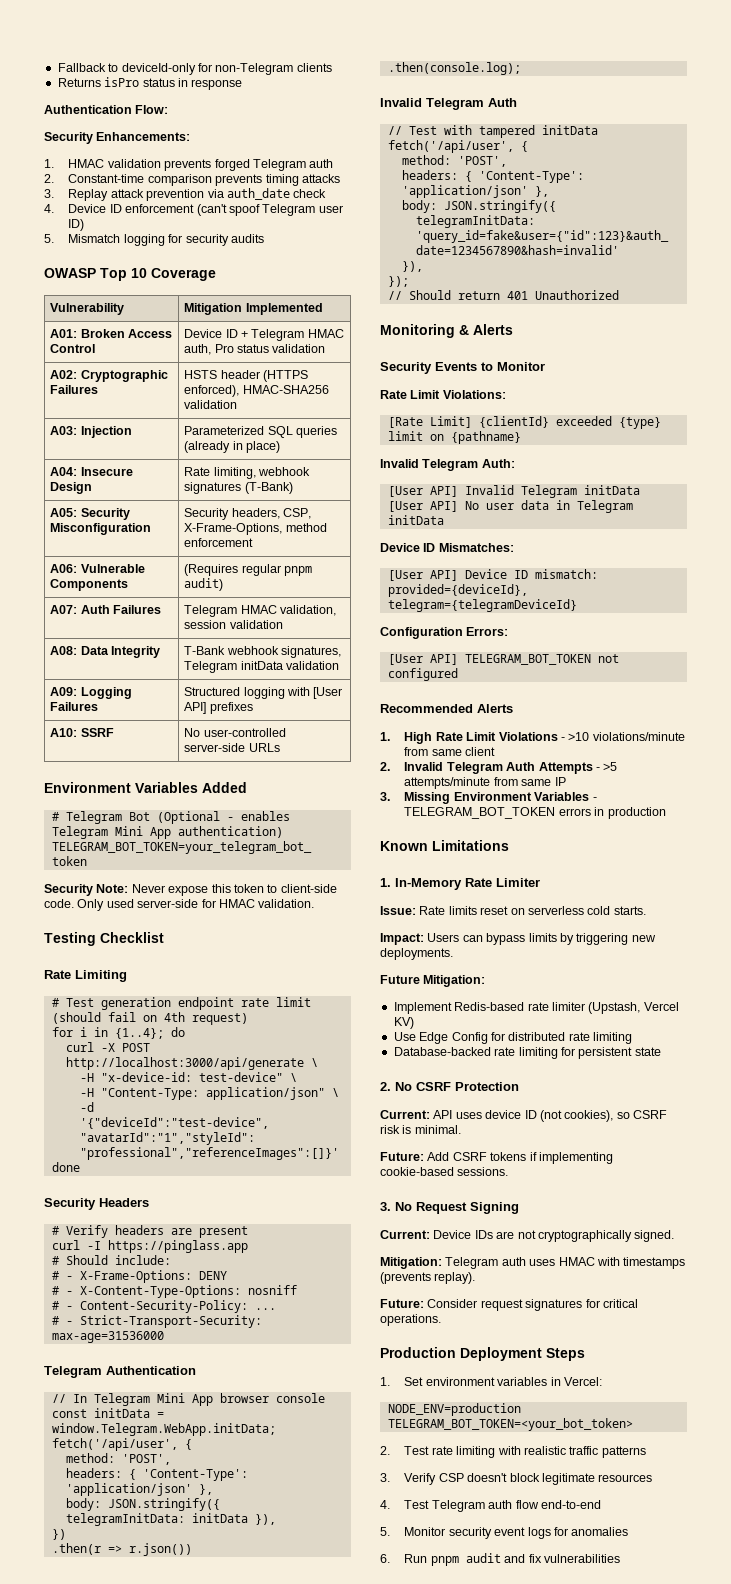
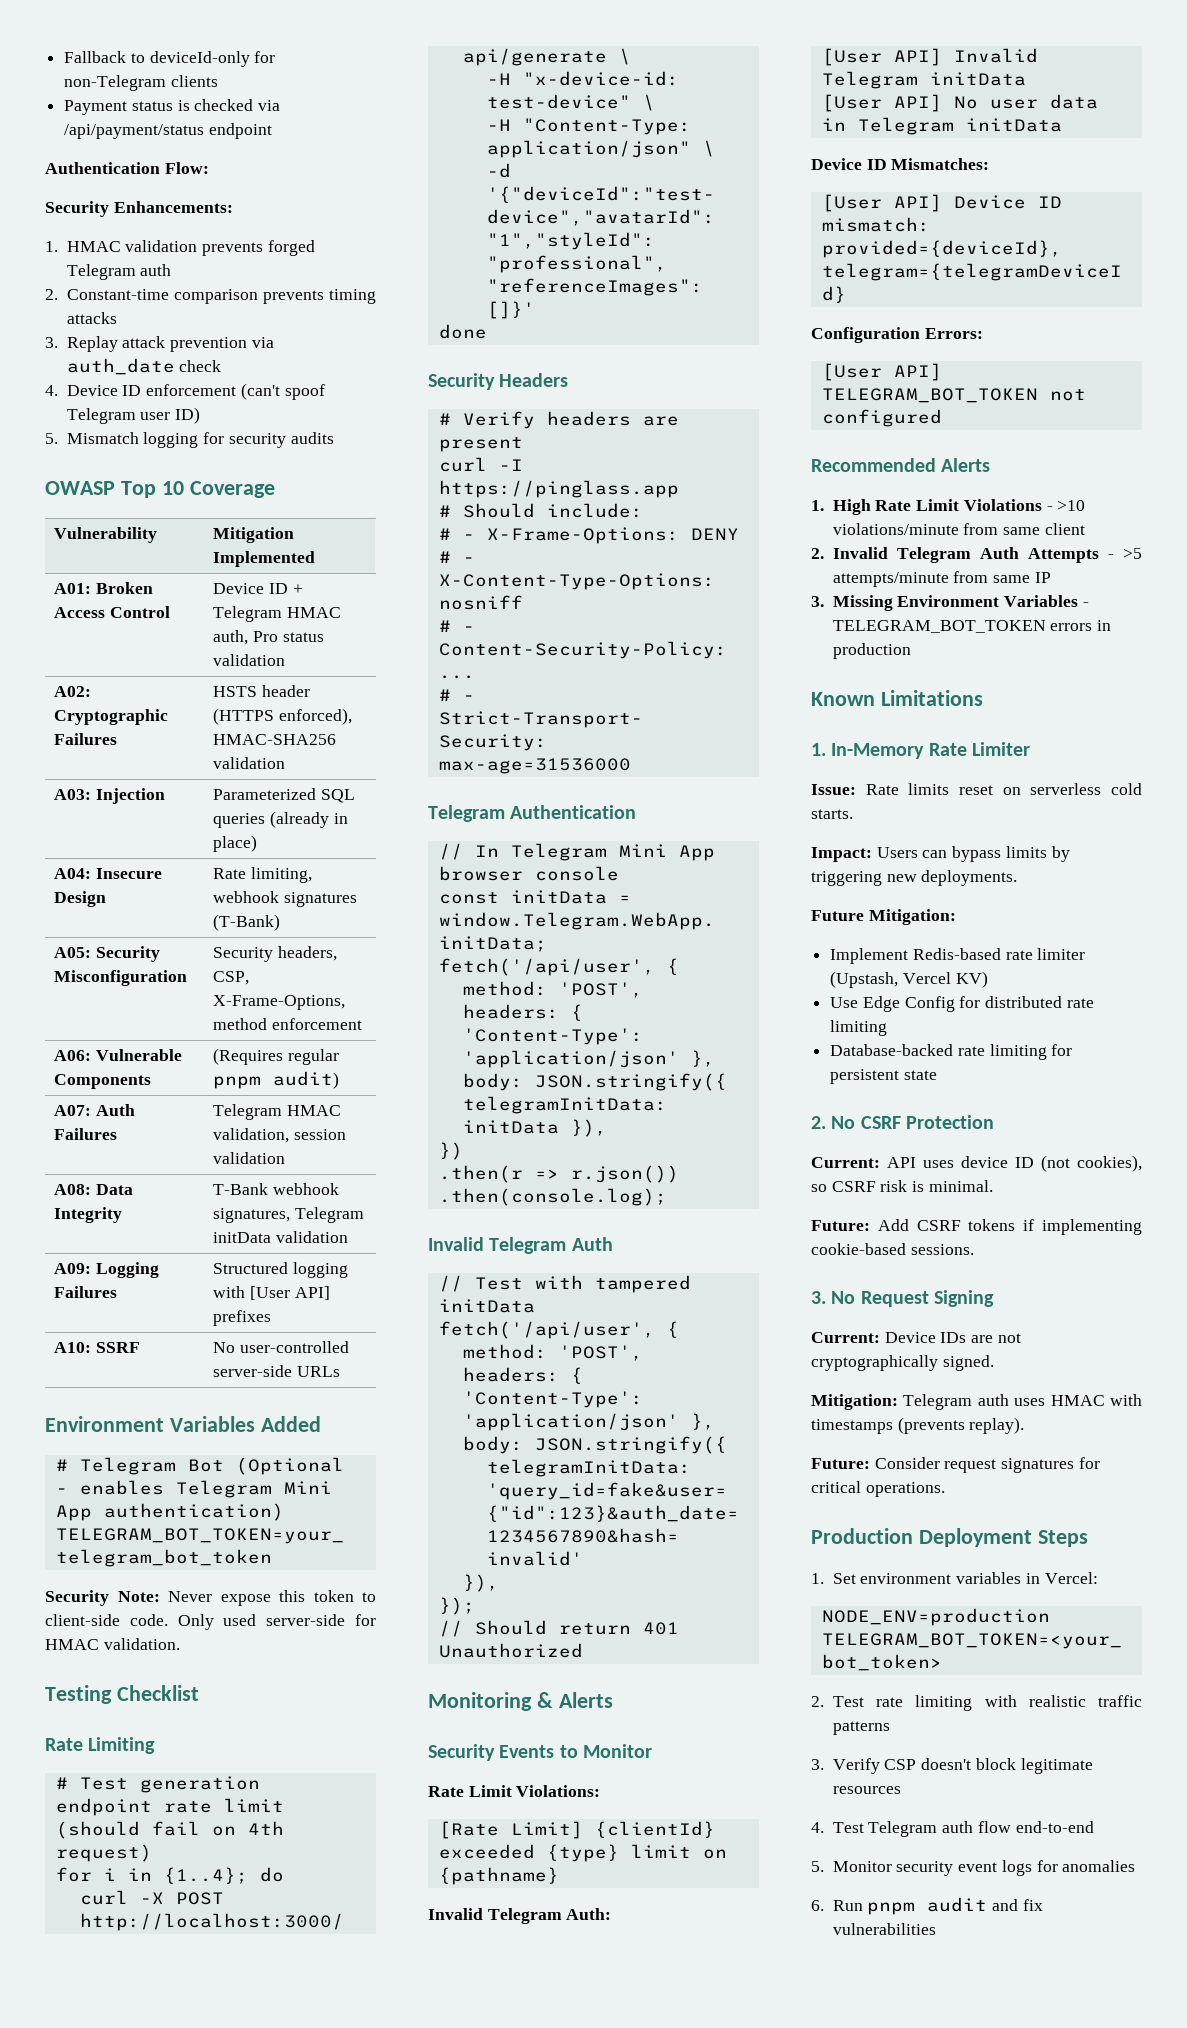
- Returns isPro status in response
+ Payment status is checked via /api/payment/status endpoint

